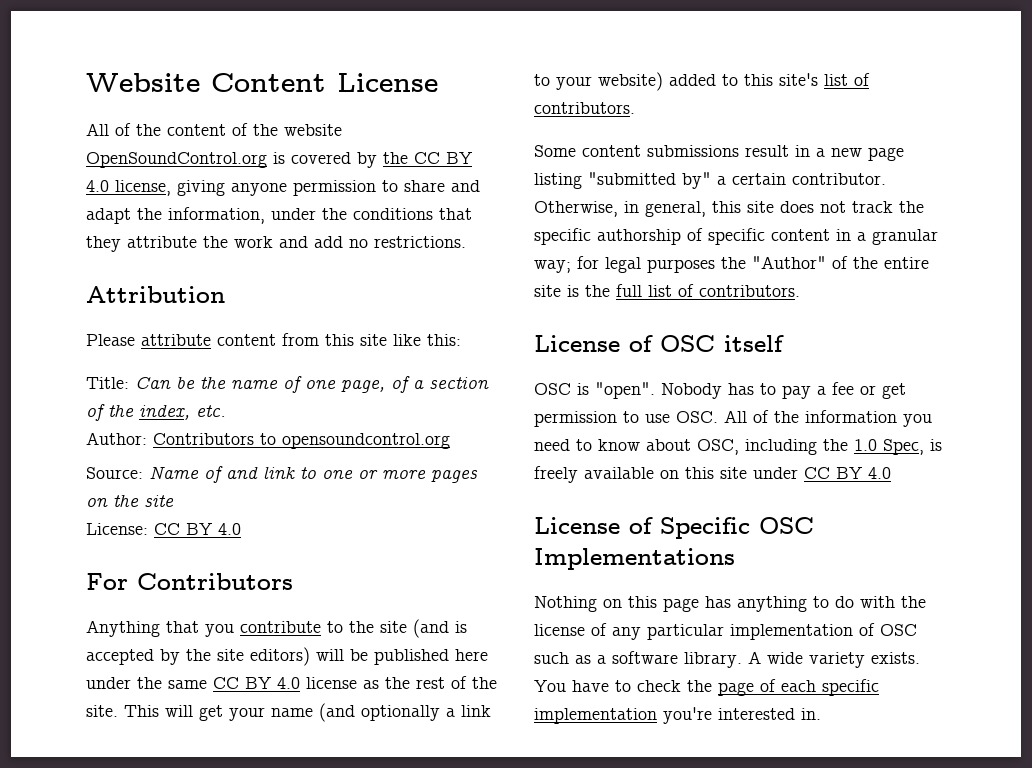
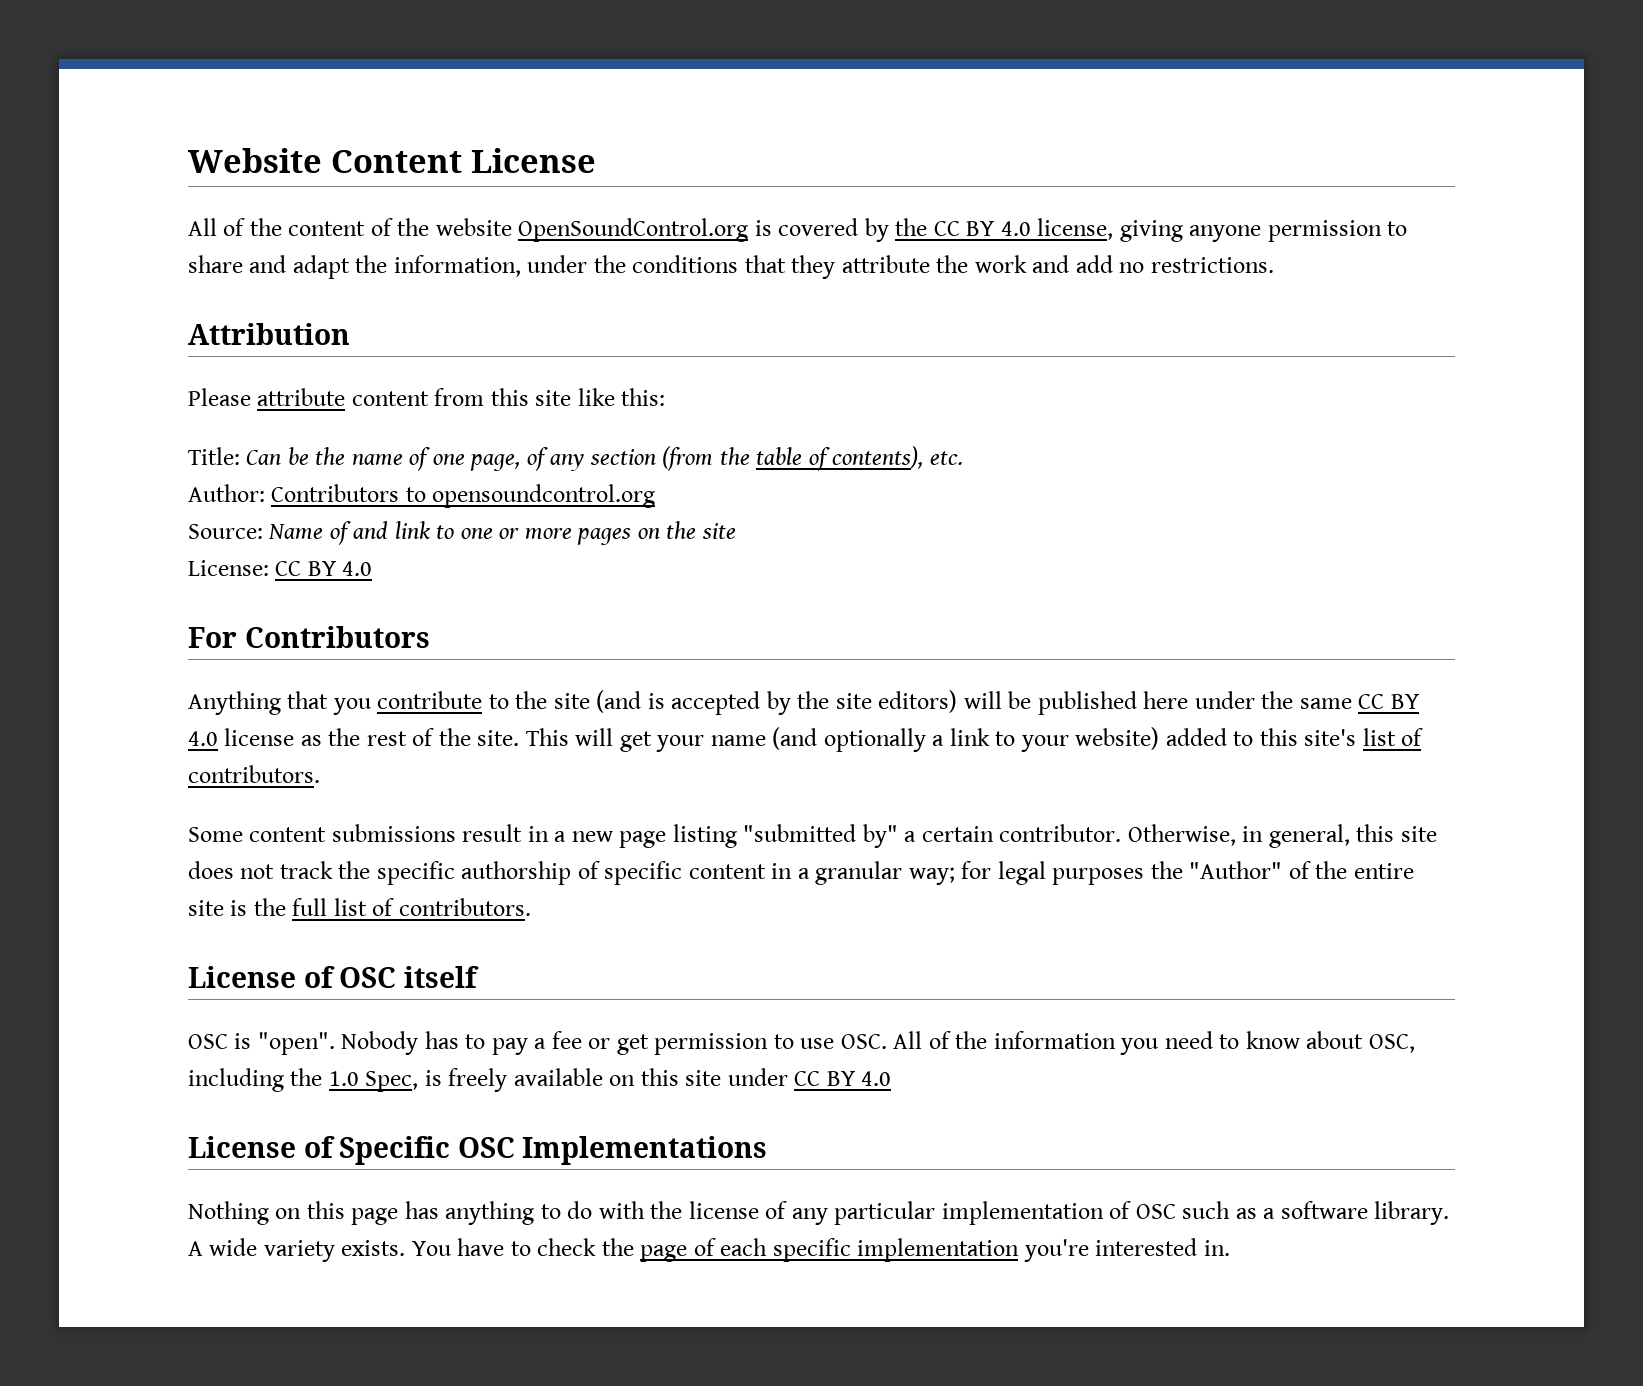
- Title: Can be the name of one page, of a section of the index, etc.
+ Title: Can be the name of one page, of any section (from the table of contents), etc.

